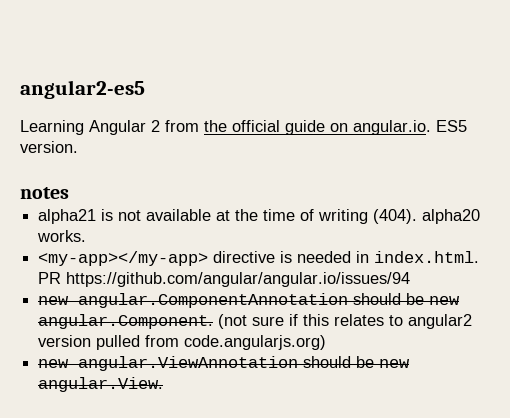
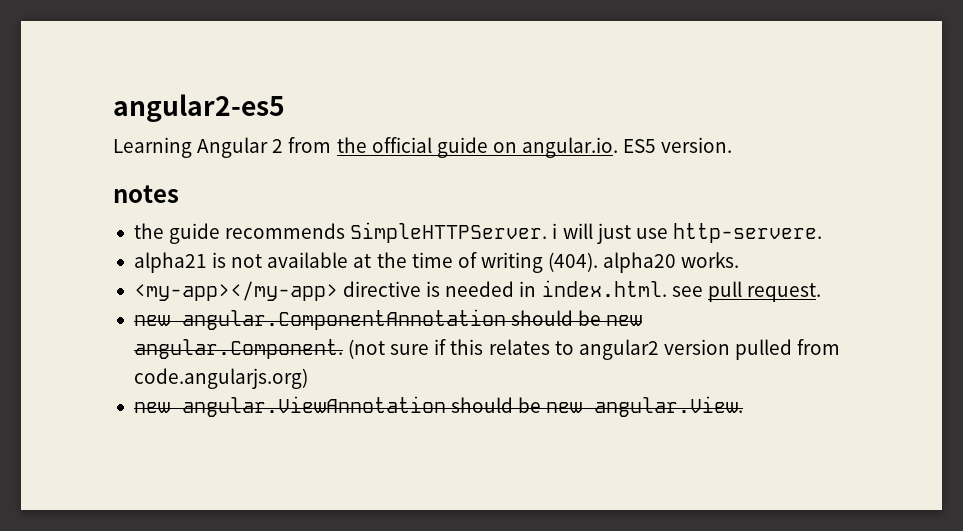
+ the guide recommends SimpleHTTPServer. i will just use http-servere.
- <my-app></my-app> directive is needed in index.html. PR https://github.com/angular/angular.io/issues/94
+ <my-app></my-app> directive is needed in index.html. see pull request.

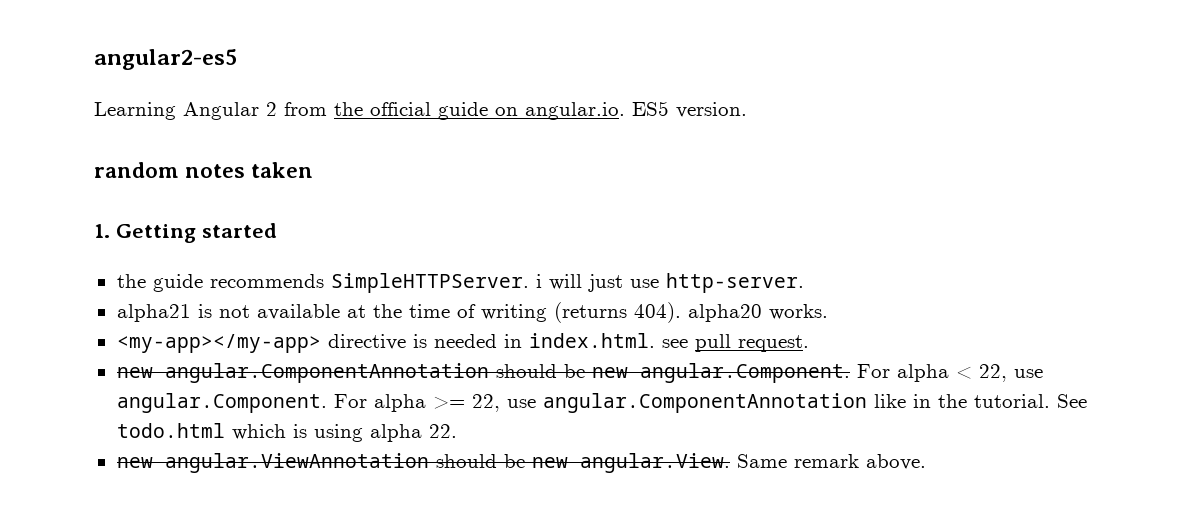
- notes
+ random notes taken
+ 1. Getting started
- the guide recommends SimpleHTTPServer. i will just use http-servere.
+ the guide recommends SimpleHTTPServer. i will just use http-server.
- alpha21 is not available at the time of writing (404). alpha20 works.
+ alpha21 is not available at the time of writing (returns 404). alpha20 works.
- new angular.ComponentAnnotation should be new angular.Component. (not sure if this relates to angular2 version pulled from code.angularjs.org)
+ new angular.ComponentAnnotation should be new angular.Component. For alpha < 22, use angular.Component. For alpha >= 22, use angular.ComponentAnnotation like in the tutorial. See todo.html which is using alpha 22.
- new angular.ViewAnnotation should be new angular.View.
+ new angular.ViewAnnotation should be new angular.View. Same remark above.

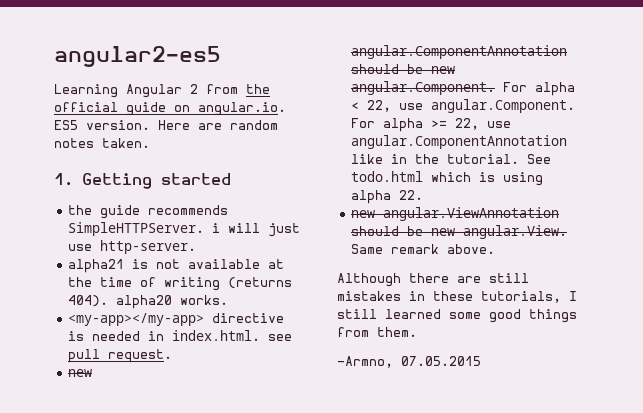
- Learning Angular 2 from the official guide on angular.io. ES5 version.
- random notes taken
+ Learning Angular 2 from the official guide on angular.io. ES5 version. Here are random notes taken.
+ Although there are still mistakes in these tutorials, I still learned some good things from them.
+ -Armno, 07.05.2015

